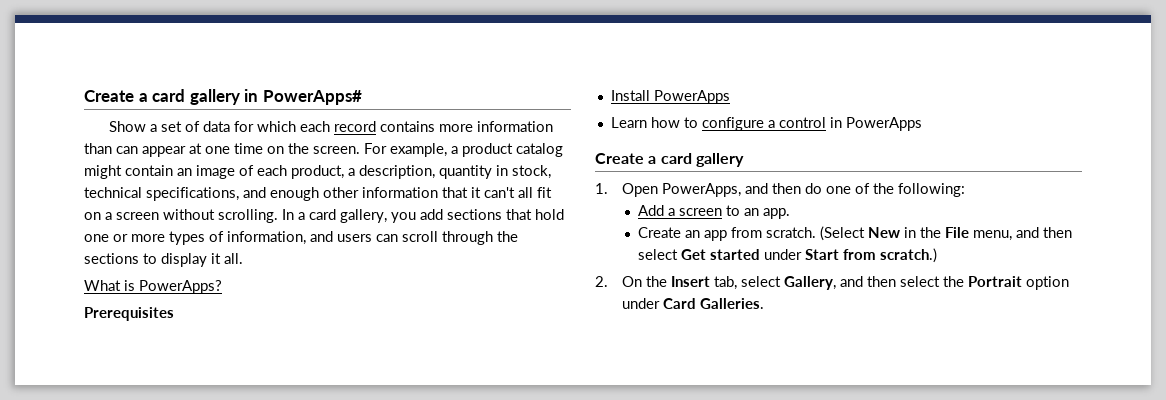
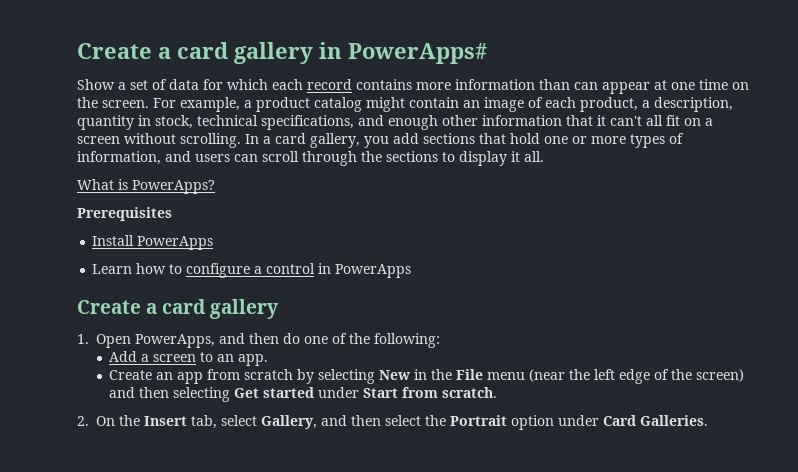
- Create an app from scratch. (Select New in the File menu, and then select Get started under Start from scratch.)
+ Create an app from scratch by selecting New in the File menu (near the left edge of the screen) and then selecting Get started under Start from scratch.

